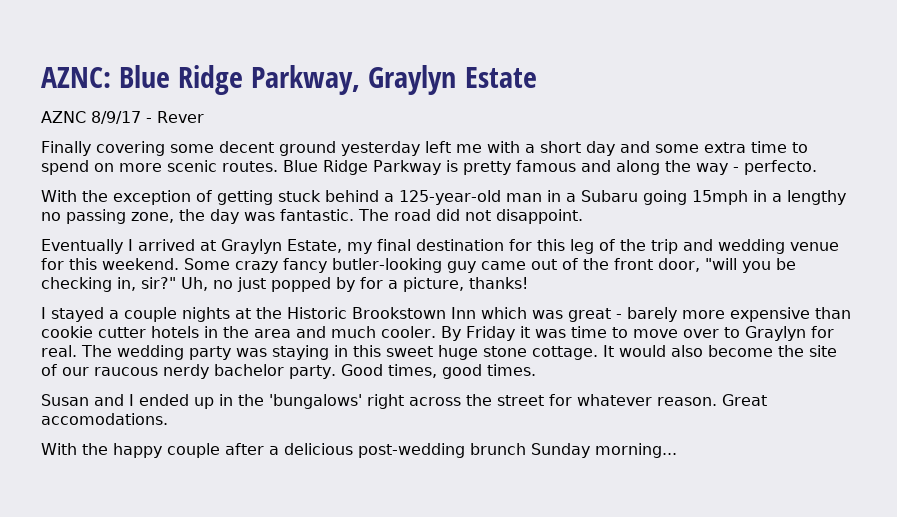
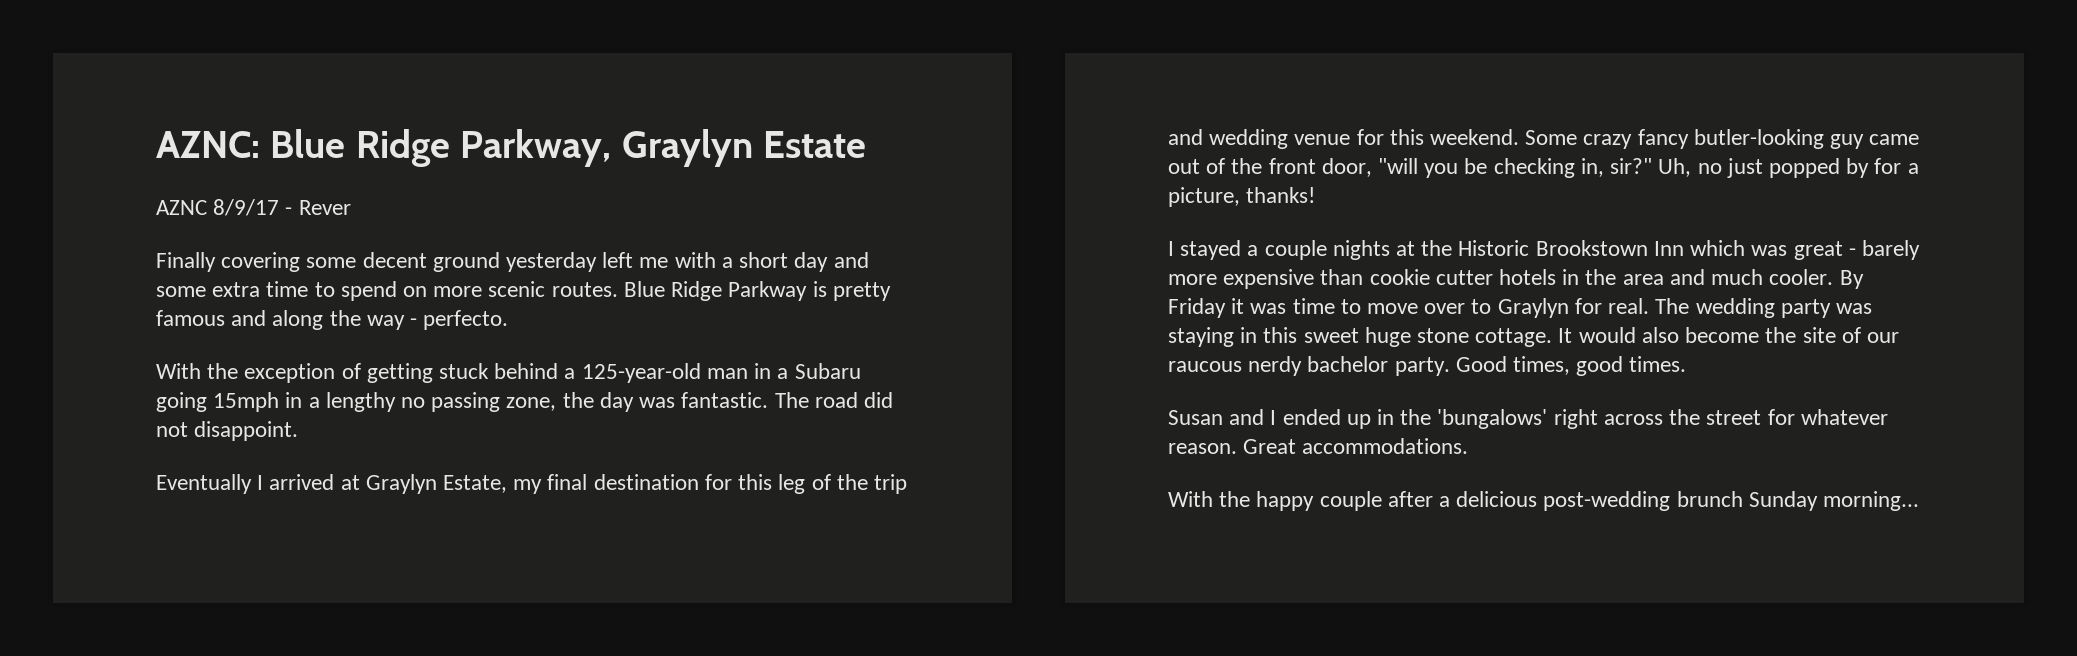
- Great accomodations.
+ Great accommodations.

